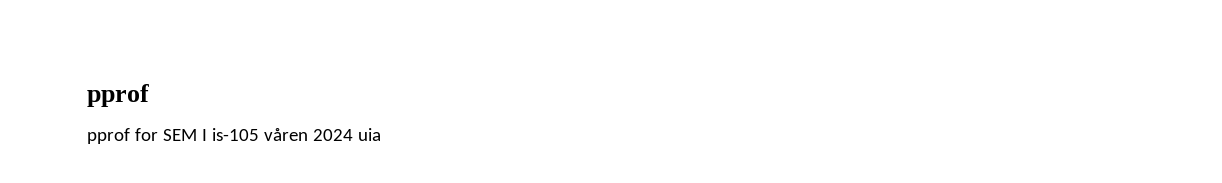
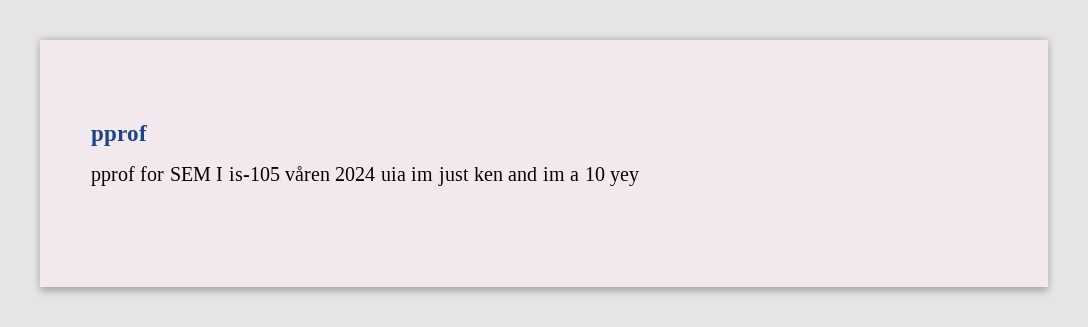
- pprof for SEM I is-105 våren 2024 uia
+ pprof for SEM I is-105 våren 2024 uia im just ken and im a 10 yey

